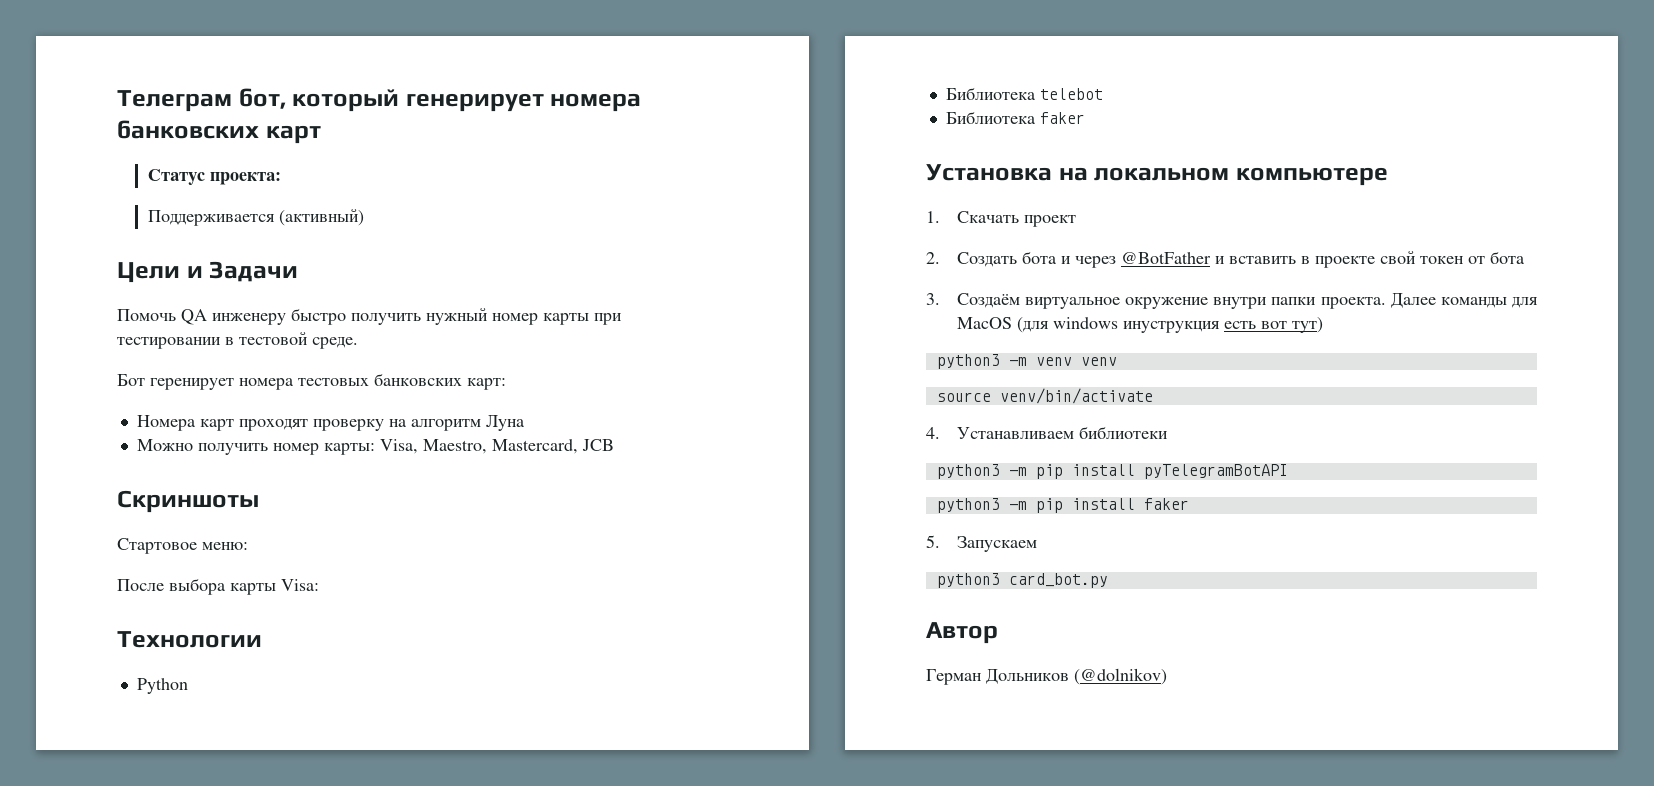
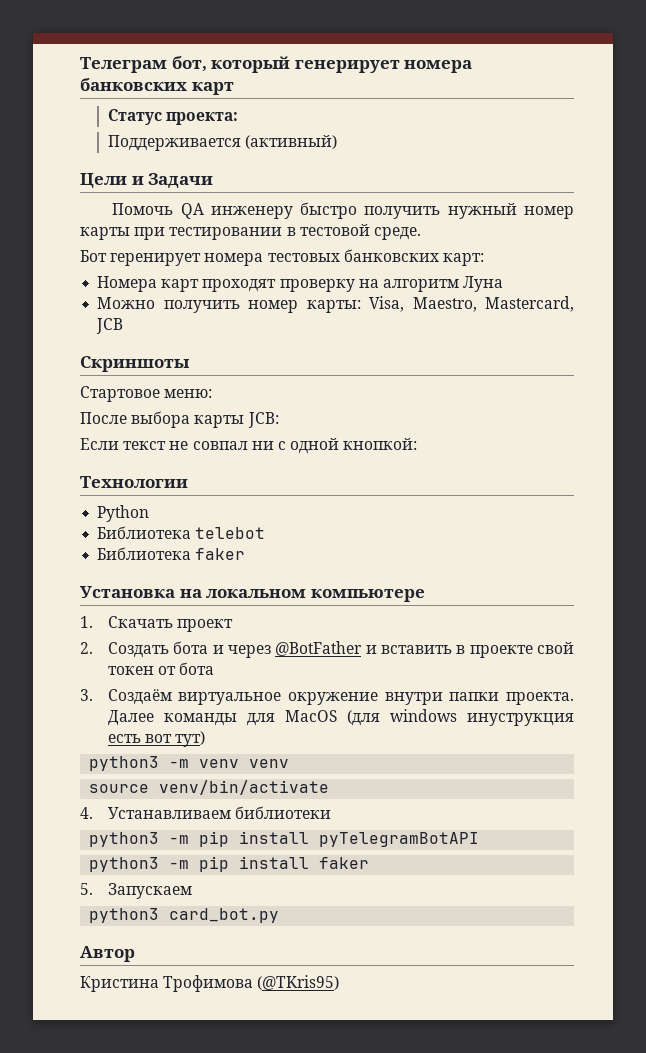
- После выбора карты Visa:
+ После выбора карты JCB:
+ Если текст не совпал ни с одной кнопкой:
- Герман Дольников (@dolnikov)
+ Кристина Трофимова (@TKris95)

